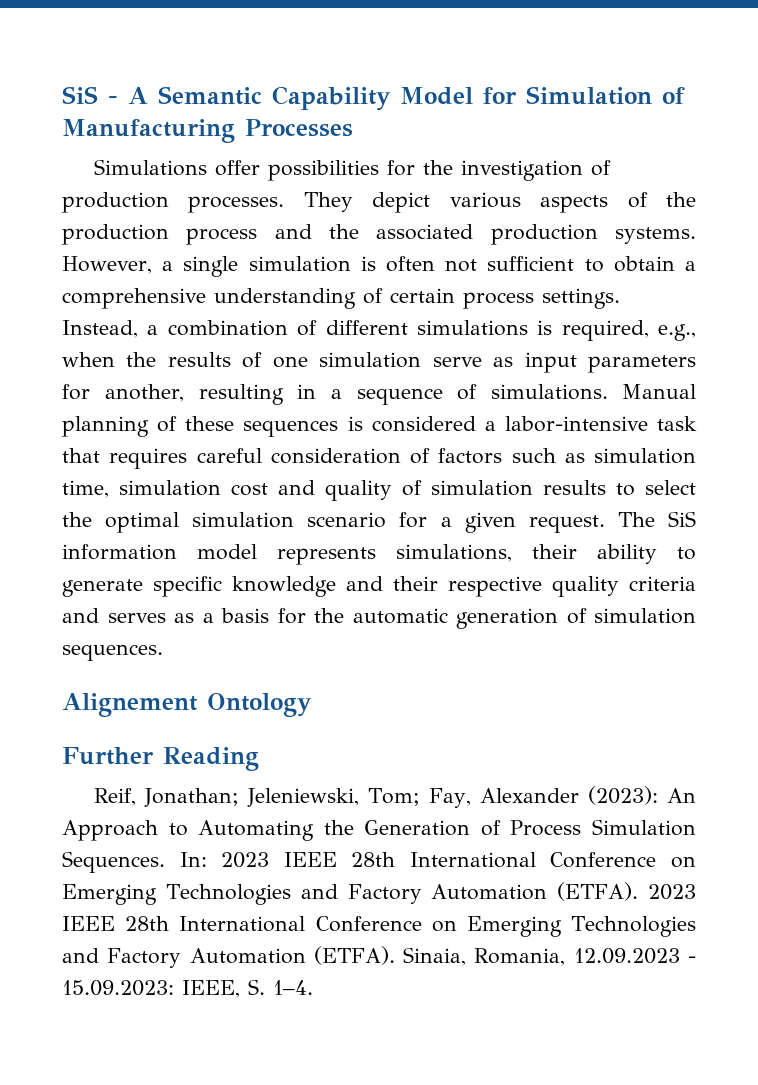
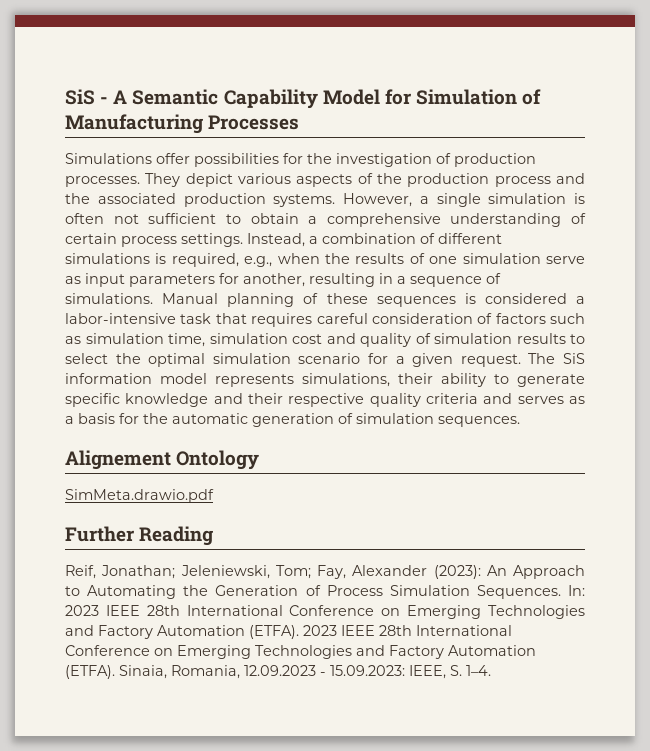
+ SimMeta.drawio.pdf

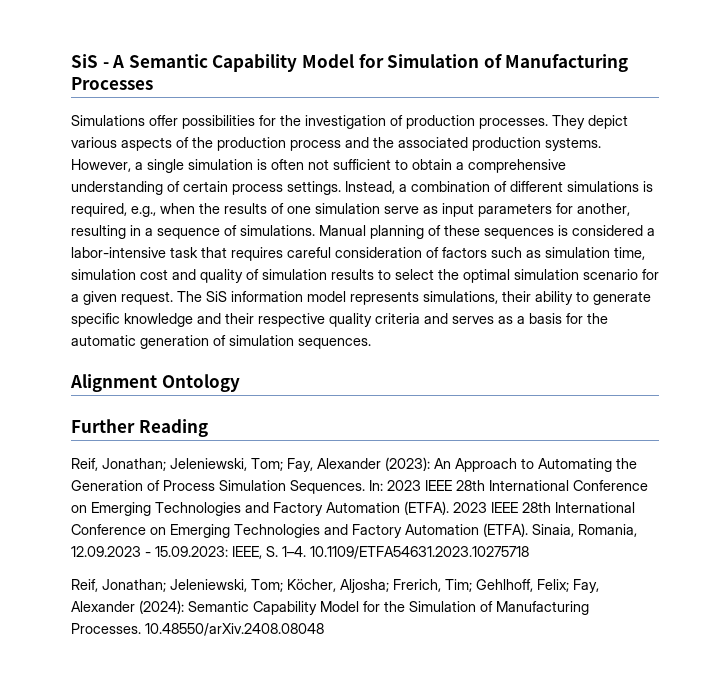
- Alignement Ontology
+ Alignment Ontology
- SimMeta.drawio.pdf
+ 10.1109/ETFA54631.2023.10275718
+ Reif, Jonathan; Jeleniewski, Tom; Köcher, Aljosha; Frerich, Tim; Gehlhoff, Felix; Fay, Alexander (2024): Semantic Capability Model for the Simulation of Manufacturing Processes. 10.48550/arXiv.2408.08048

